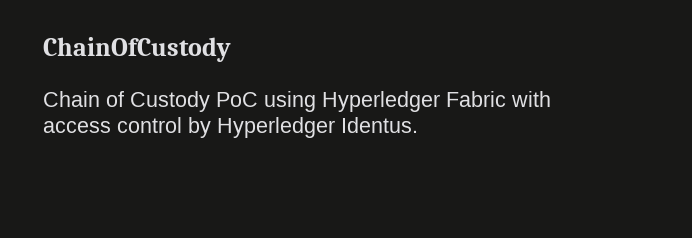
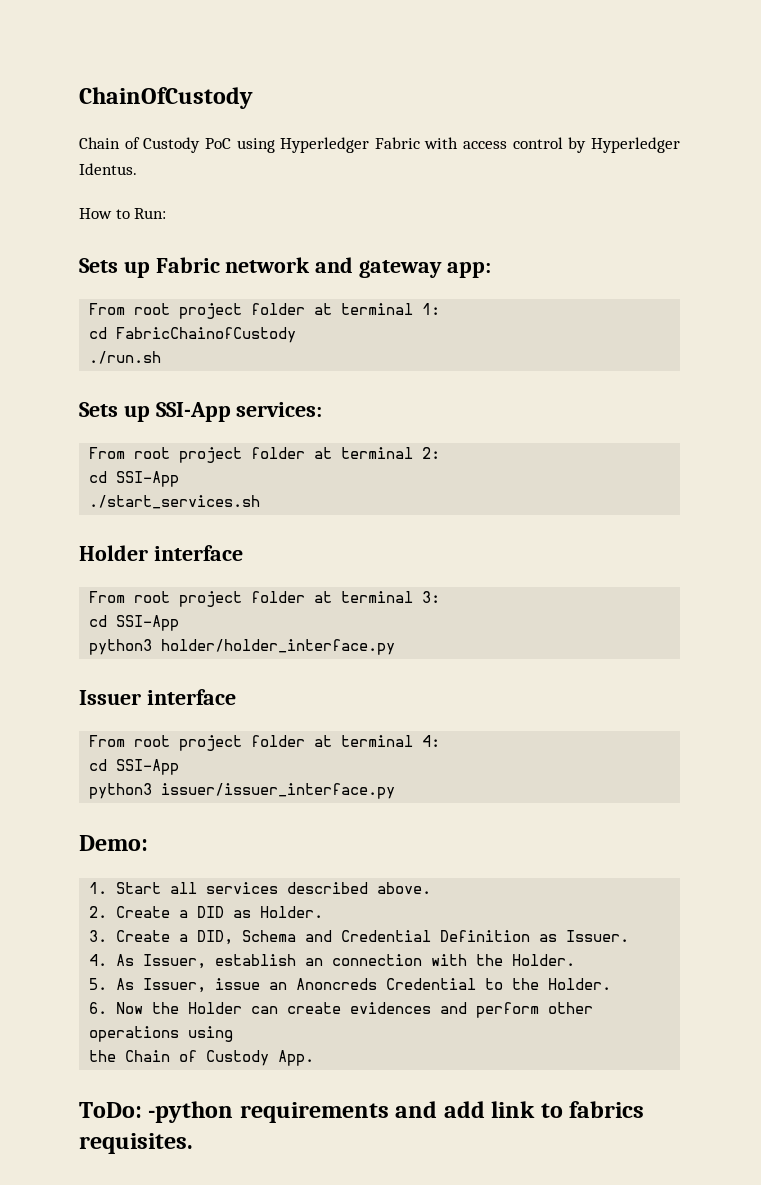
+ How to Run:
+ Sets up Fabric network and gateway app:
+ From root project folder at terminal 1:
+ cd FabricChainofCustody
+ ./run.sh
+ Sets up SSI-App services:
+ From root project folder at terminal 2:
+ cd SSI-App
+ ./start_services.sh
+ Holder interface
+ From root project folder at terminal 3:
+ cd SSI-App
+ python3 holder/holder_interface.py
+ Issuer interface
+ From root project folder at terminal 4:
+ cd SSI-App
+ python3 issuer/issuer_interface.py
+ Demo:
+ 1. Start all services described above.
+ 2. Create a DID as Holder.
+ 3. Create a DID, Schema and Credential Definition as Issuer.
+ 4. As Issuer, establish an connection with the Holder.
+ 5. As Issuer, issue an Anoncreds Credential to the Holder.
+ 6. Now the Holder can create evidences and perform other operations using
+ the Chain of Custody App.
+ ToDo: -python requirements and add link to fabrics requisites.

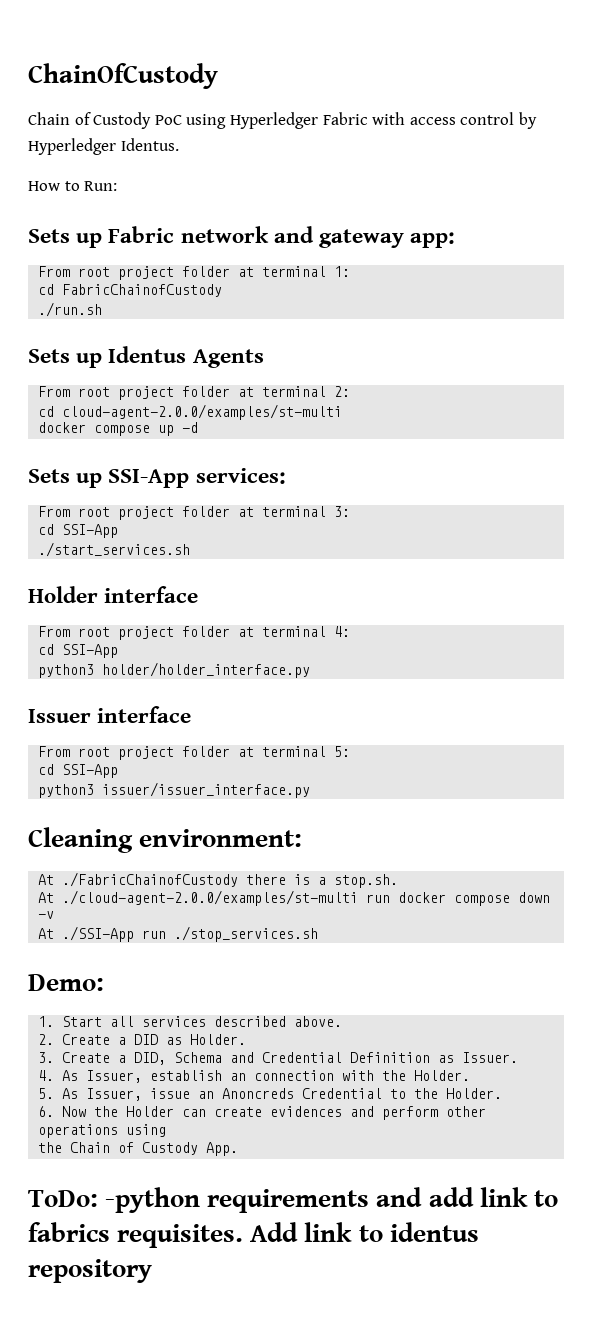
+ Sets up Identus Agents
+ From root project folder at terminal 2:
+ cd cloud-agent-2.0.0/examples/st-multi
+ docker compose up -d
- From root project folder at terminal 2:
+ From root project folder at terminal 3:
- From root project folder at terminal 3:
+ From root project folder at terminal 4:
- From root project folder at terminal 4:
+ From root project folder at terminal 5:
+ Cleaning environment:
+ At ./FabricChainofCustody there is a stop.sh.
+ At ./cloud-agent-2.0.0/examples/st-multi run docker compose down -v
+ At ./SSI-App run ./stop_services.sh
+ Add link to identus repository

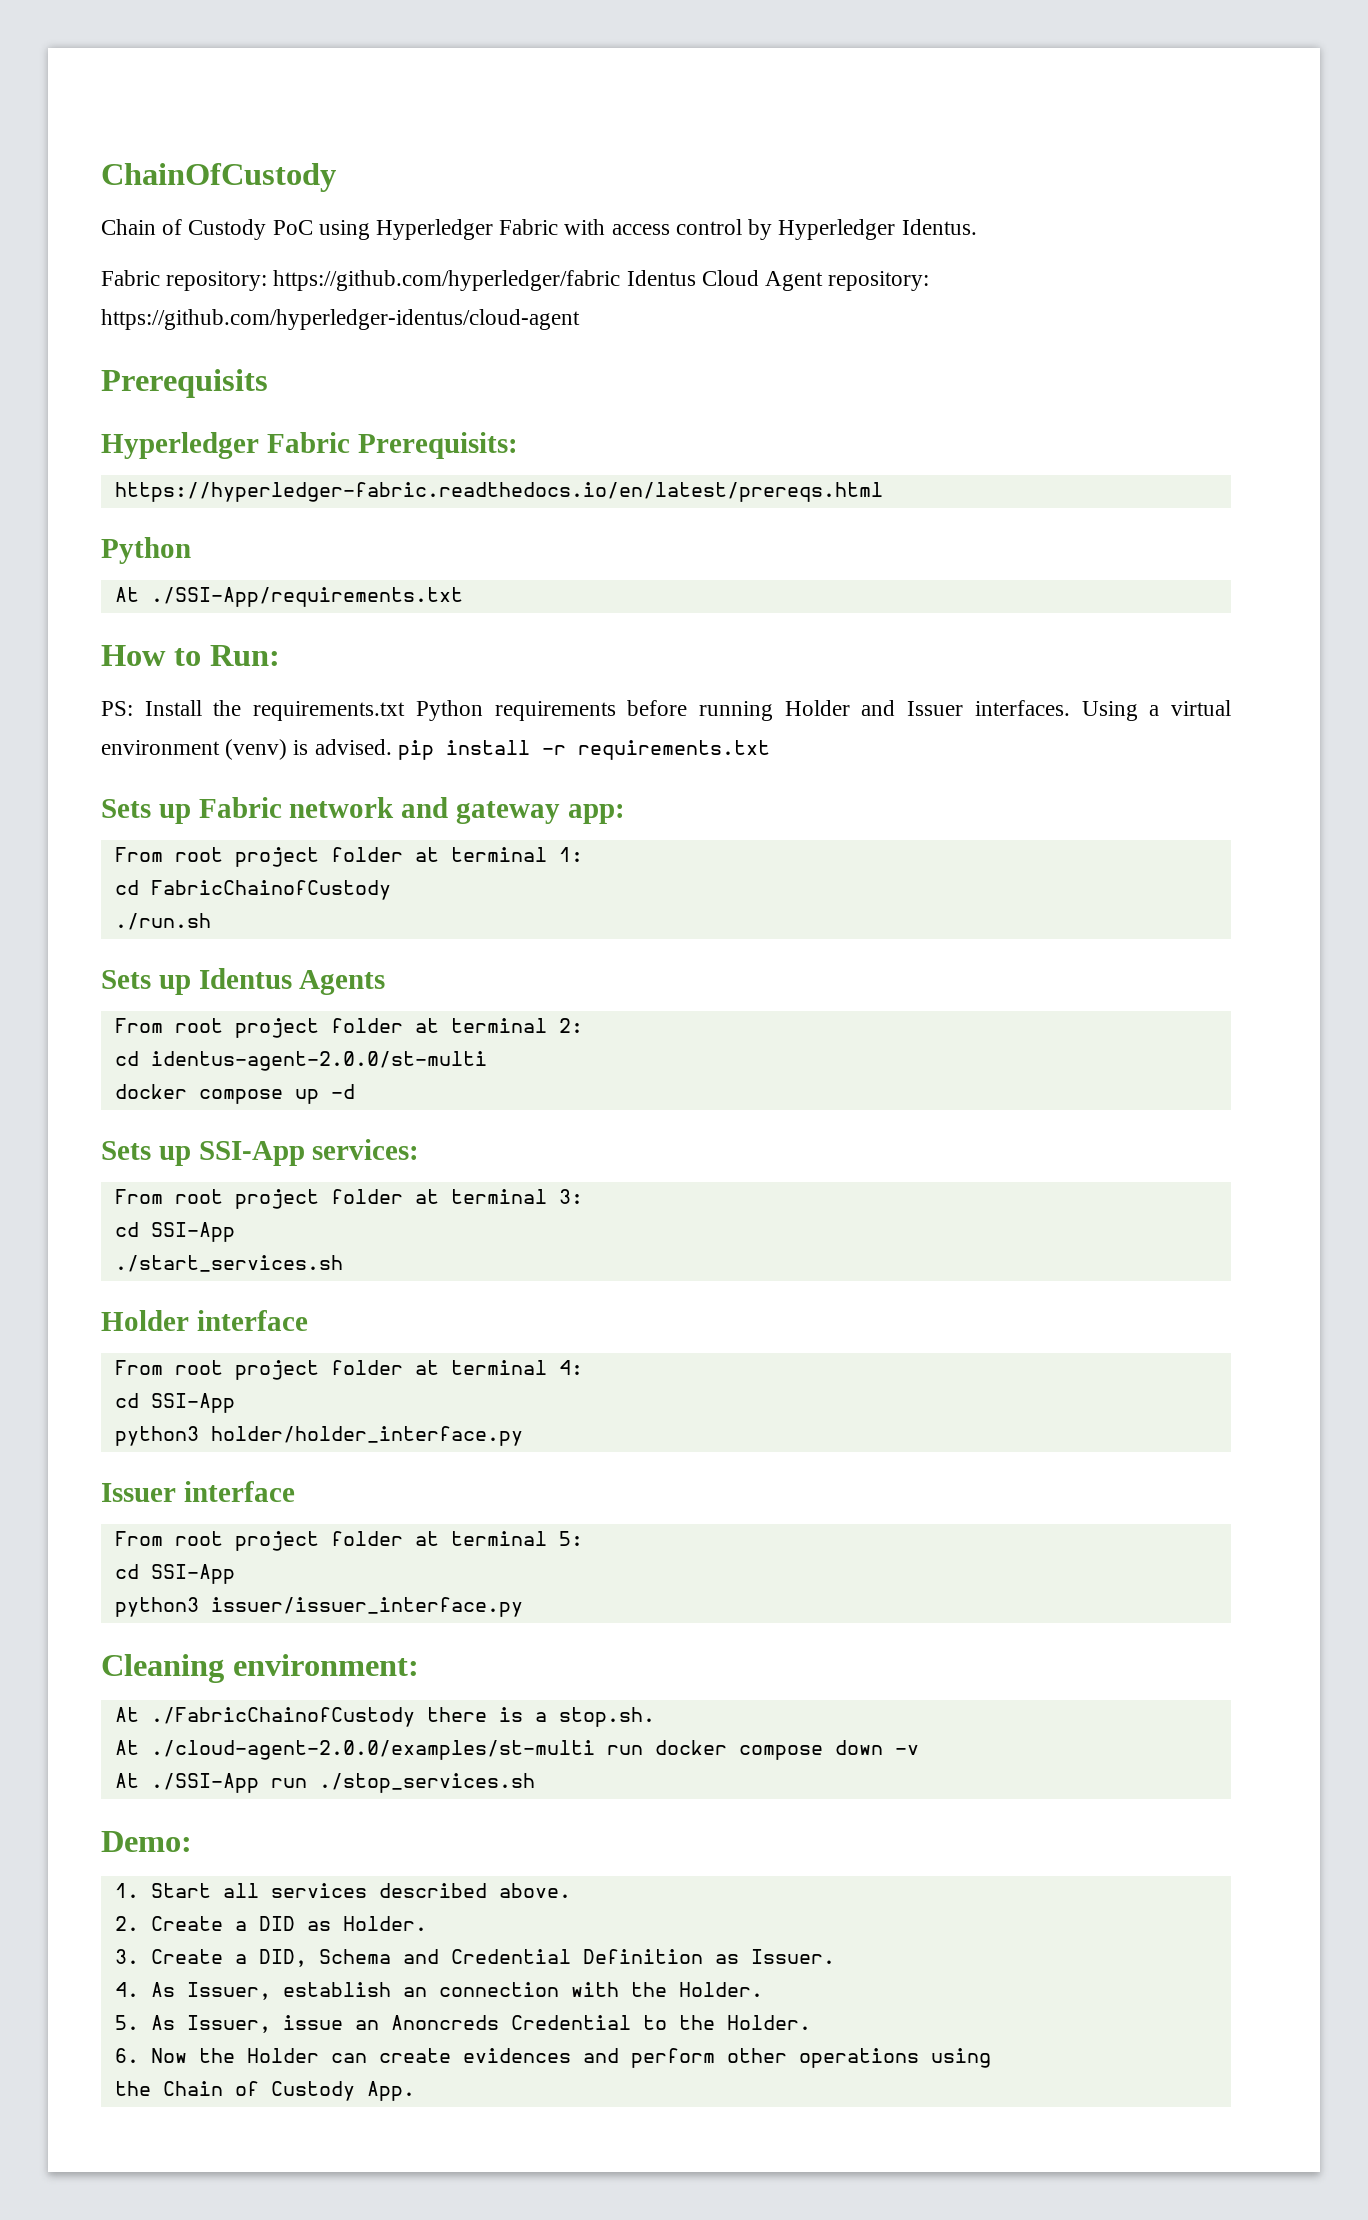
+ Fabric repository: https://github.com/hyperledger/fabric Identus Cloud Agent repository: https://github.com/hyperledger-identus/cloud-agent
+ Prerequisits
+ Hyperledger Fabric Prerequisits:
+ https://hyperledger-fabric.readthedocs.io/en/latest/prereqs.html
+ Python
+ At ./SSI-App/requirements.txt
  How to Run:
+ PS: Install the requirements.txt Python requirements before running Holder and Issuer interfaces. Using a virtual environment (venv) is advised. pip install -r requirements.txt
- cd cloud-agent-2.0.0/examples/st-multi
+ cd identus-agent-2.0.0/st-multi
- ToDo: -python requirements and add link to fabrics requisites. Add link to identus repository

